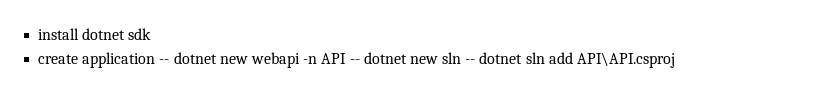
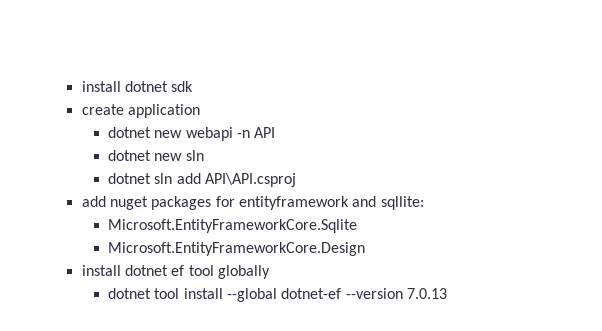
- create application -- dotnet new webapi -n API -- dotnet new sln -- dotnet sln add API\API.csproj
+ create application
+ dotnet new webapi -n API
+ dotnet new sln
+ dotnet sln add API\API.csproj
+ add nuget packages for entityframework and sqllite:
+ Microsoft.EntityFrameworkCore.Sqlite
+ Microsoft.EntityFrameworkCore.Design
+ install dotnet ef tool globally
+ dotnet tool install --global dotnet-ef --version 7.0.13

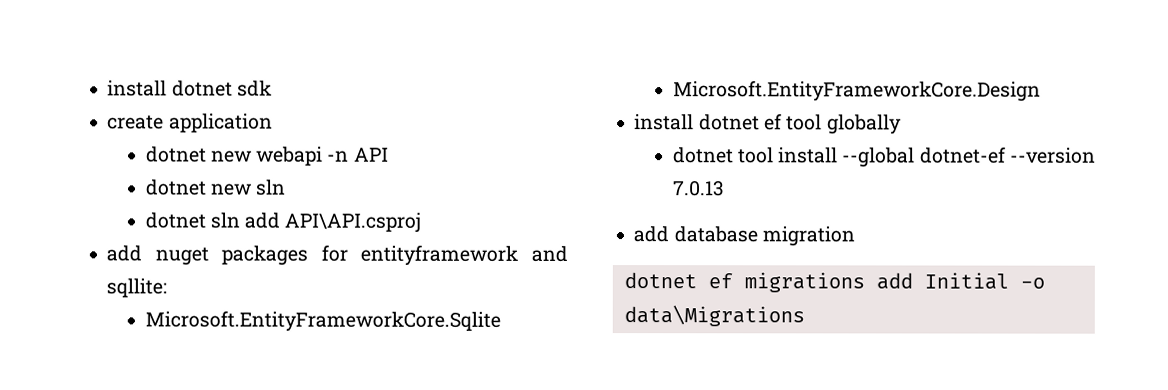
+ add database migration
+ dotnet ef migrations add Initial -o data\Migrations

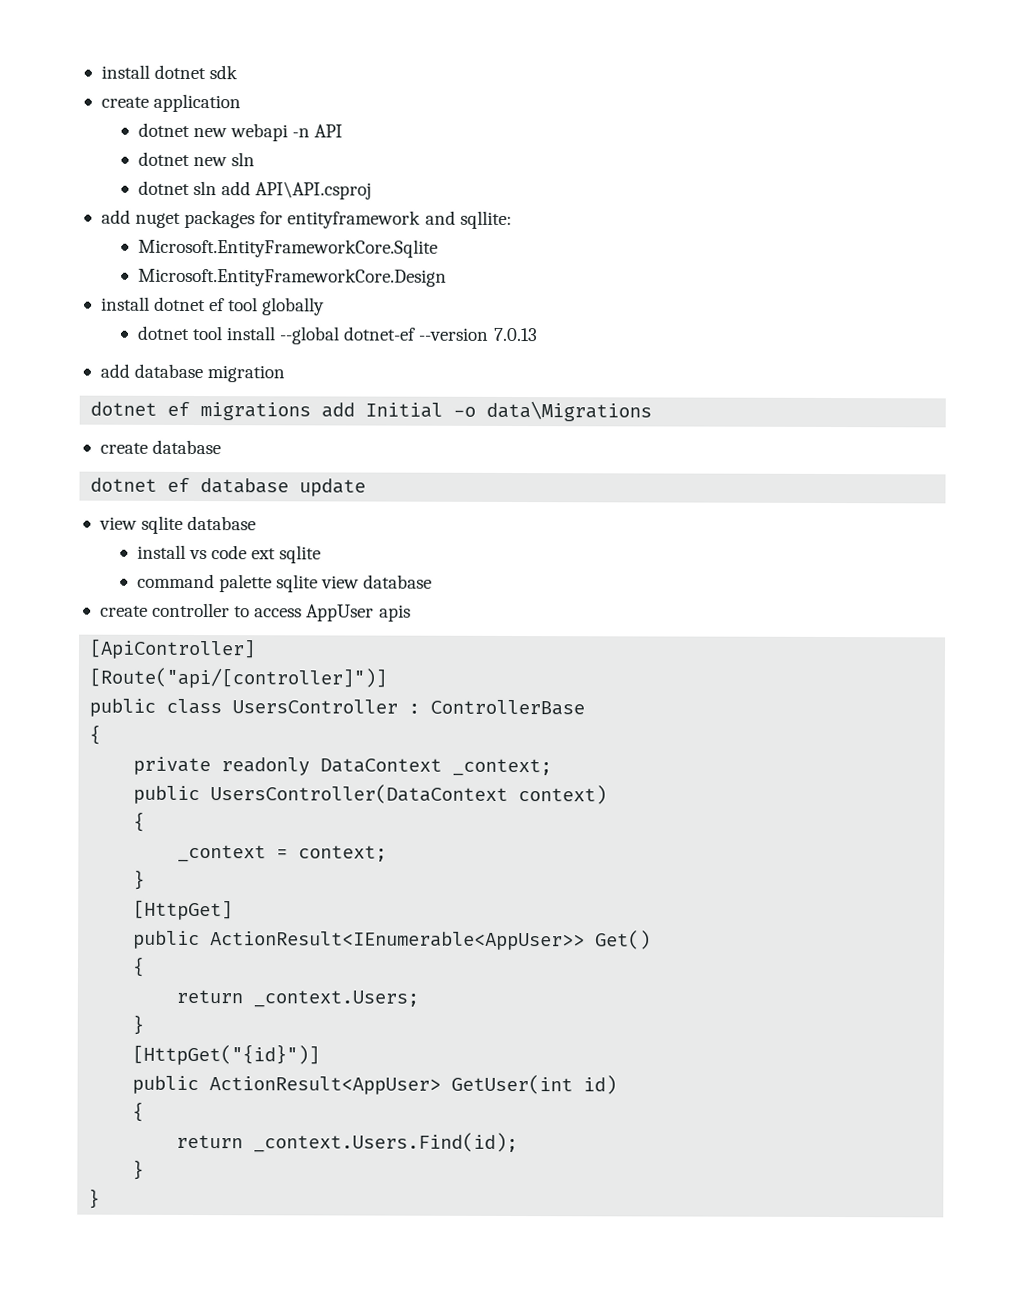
+ create database
+ dotnet ef database update
+ view sqlite database
+ install vs code ext sqlite
+ command palette sqlite view database
+ create controller to access AppUser apis
+ [ApiController]
+ [Route("api/[controller]")]
+ public class UsersController : ControllerBase
+ {
+ private readonly DataContext _context;
+ public UsersController(DataContext context)
+ {
+ _context = context;
+ }
+ [HttpGet]
+ public ActionResult<IEnumerable<AppUser>> Get()
+ {
+ return _context.Users;
+ }
+ [HttpGet("{id}")]
+ public ActionResult<AppUser> GetUser(int id)
+ {
+ return _context.Users.Find(id);
+ }
+ }

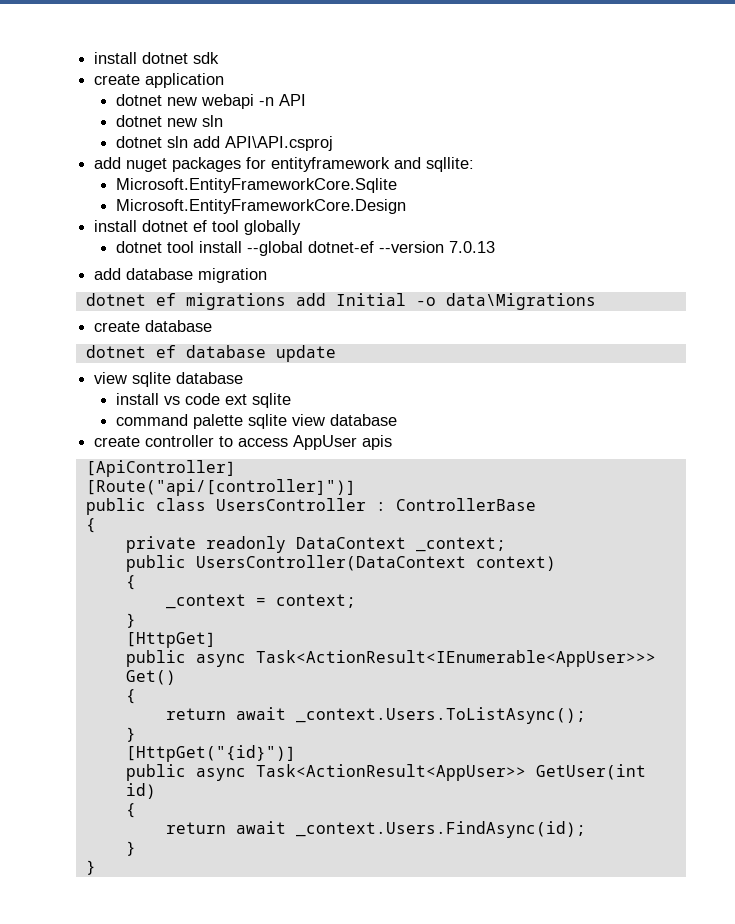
- public ActionResult<IEnumerable<AppUser>> Get()
+ public async Task<ActionResult<IEnumerable<AppUser>>> Get()
- return _context.Users;
+ return await _context.Users.ToListAsync();
- public ActionResult<AppUser> GetUser(int id)
+ public async Task<ActionResult<AppUser>> GetUser(int id)
- return _context.Users.Find(id);
+ return await _context.Users.FindAsync(id);

